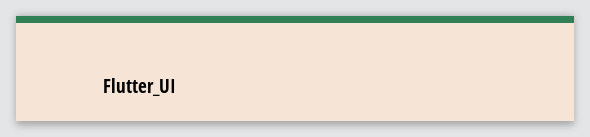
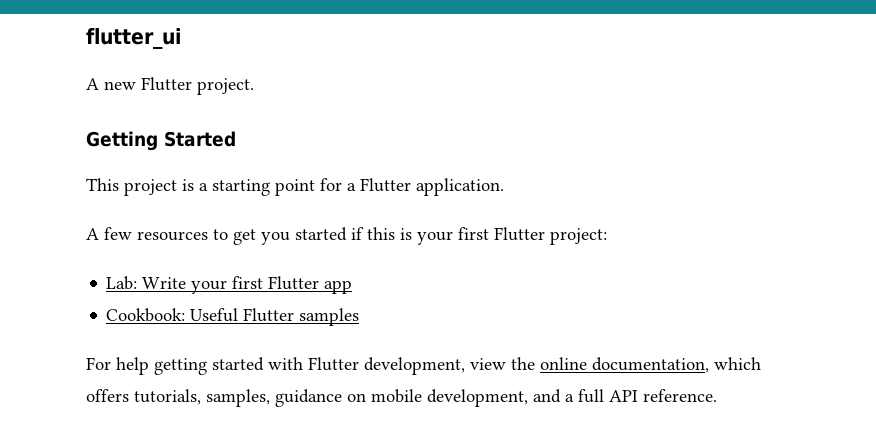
- Flutter_UI
+ flutter_ui
+ A new Flutter project.
+ Getting Started
+ This project is a starting point for a Flutter application.
+ A few resources to get you started if this is your first Flutter project:
+ Lab: Write your first Flutter app
+ Cookbook: Useful Flutter samples
+ For help getting started with Flutter development, view the online documentation, which offers tutorials, samples, guidance on mobile development, and a full API reference.

